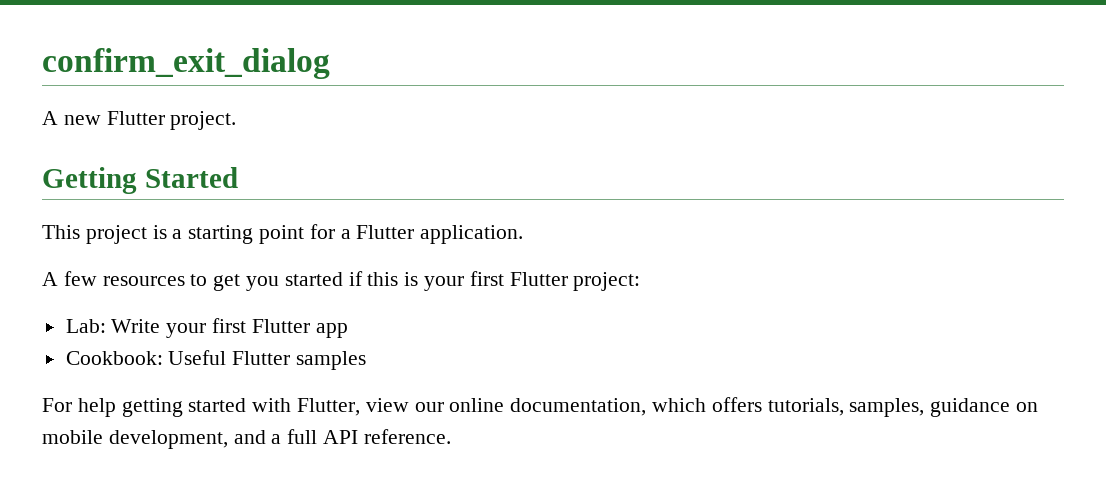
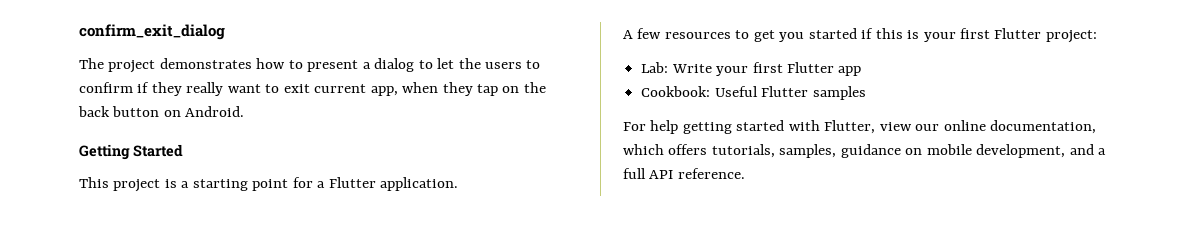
- A new Flutter project.
+ The project demonstrates how to present a dialog to let the users to confirm if they really want to exit current app, when they tap on the back button on Android.

